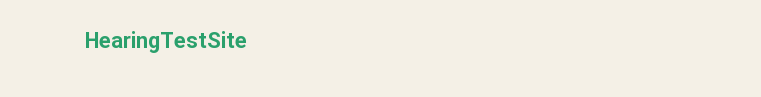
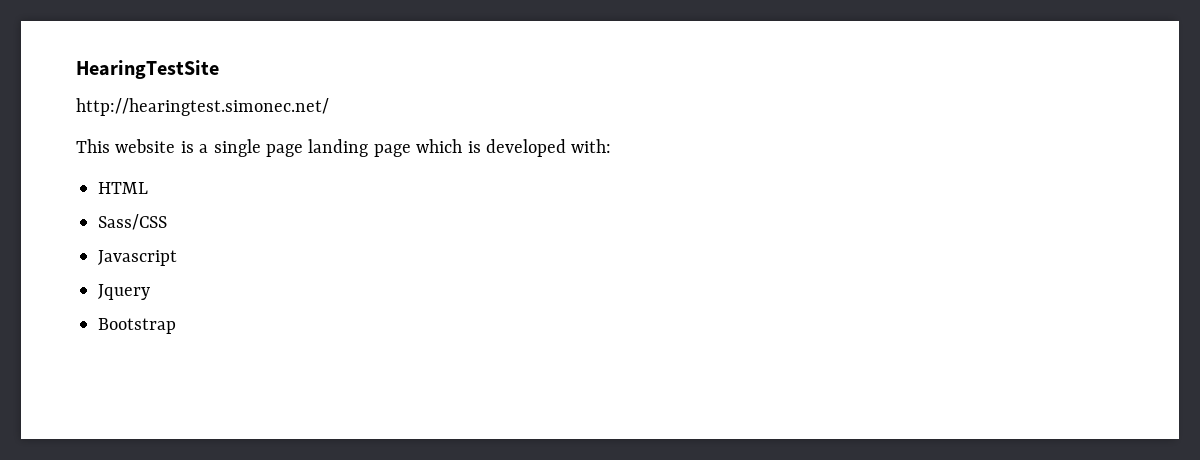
+ http://hearingtest.simonec.net/
+ This website is a single page landing page which is developed with:
+ HTML
+ Sass/CSS
+ Javascript
+ Jquery
+ Bootstrap

